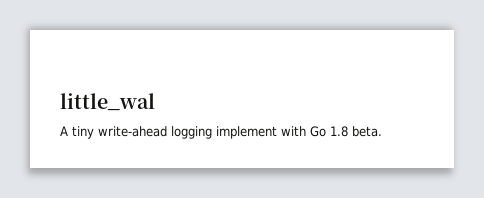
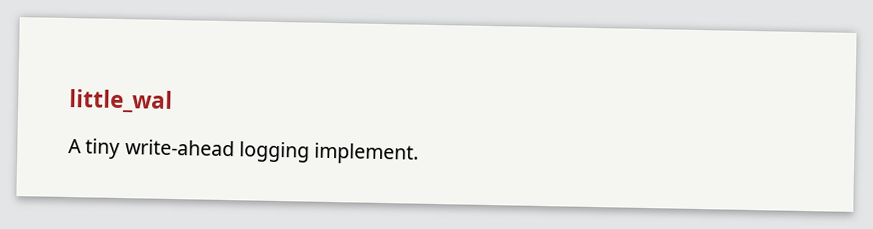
- A tiny write-ahead logging implement with Go 1.8 beta.
+ A tiny write-ahead logging implement.

